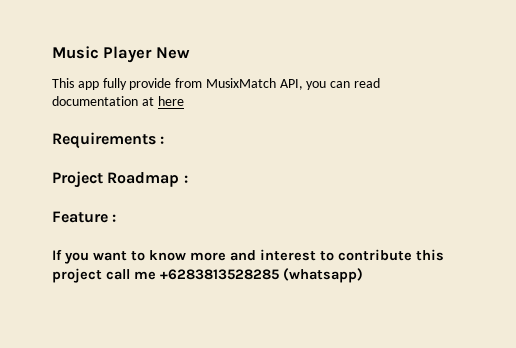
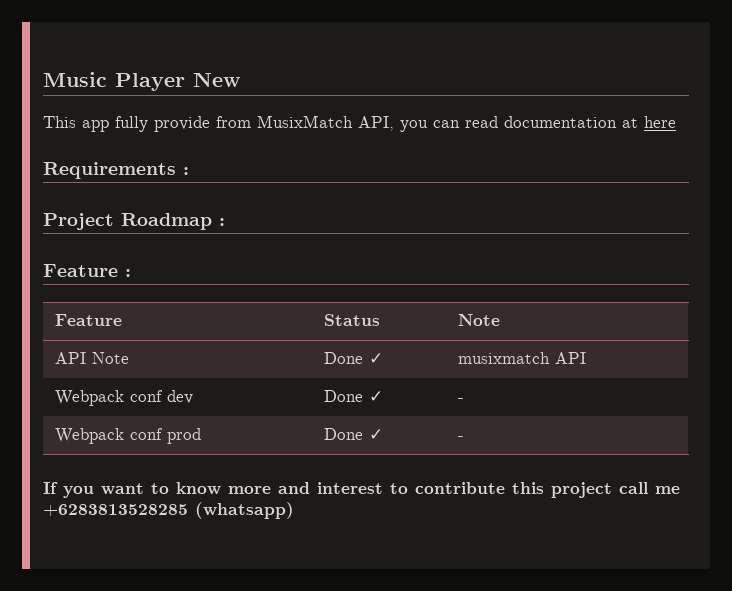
+ Feature | Status | Note
+ API Note | Done ✓ | musixmatch API
+ Webpack conf dev | Done ✓ | -
+ Webpack conf prod | Done ✓ | -

